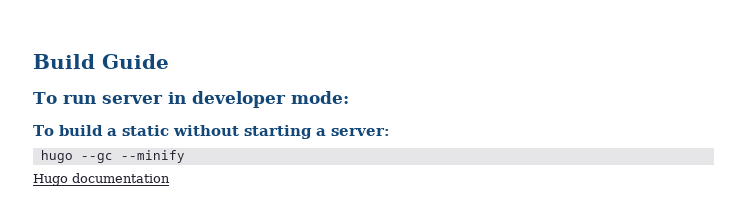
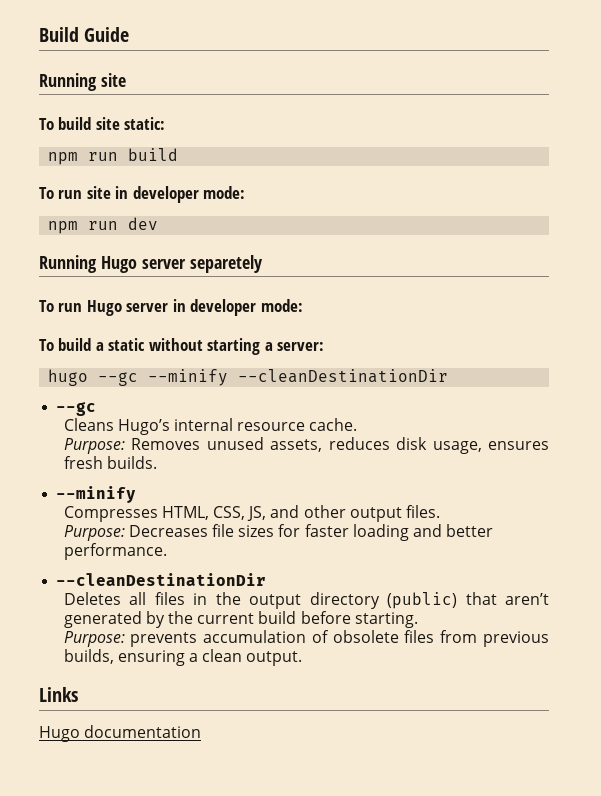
- To run server in developer mode:
+ Running site
+ To build site static:
+ npm run build
+ To run site in developer mode:
+ npm run dev
+ Running Hugo server separetely
+ To run Hugo server in developer mode:
- hugo --gc --minify
+ hugo --gc --minify --cleanDestinationDir
+ --gc
+ Cleans Hugo’s internal resource cache.
+ Purpose: Removes unused assets, reduces disk usage, ensures fresh builds.
+ --minify
+ Compresses HTML, CSS, JS, and other output files.
+ Purpose: Decreases file sizes for faster loading and better performance.
+ --cleanDestinationDir
+ Deletes all files in the output directory (public) that aren’t generated by the current build before starting.
+ Purpose: prevents accumulation of obsolete files from previous builds, ensuring a clean output.
+ Links

